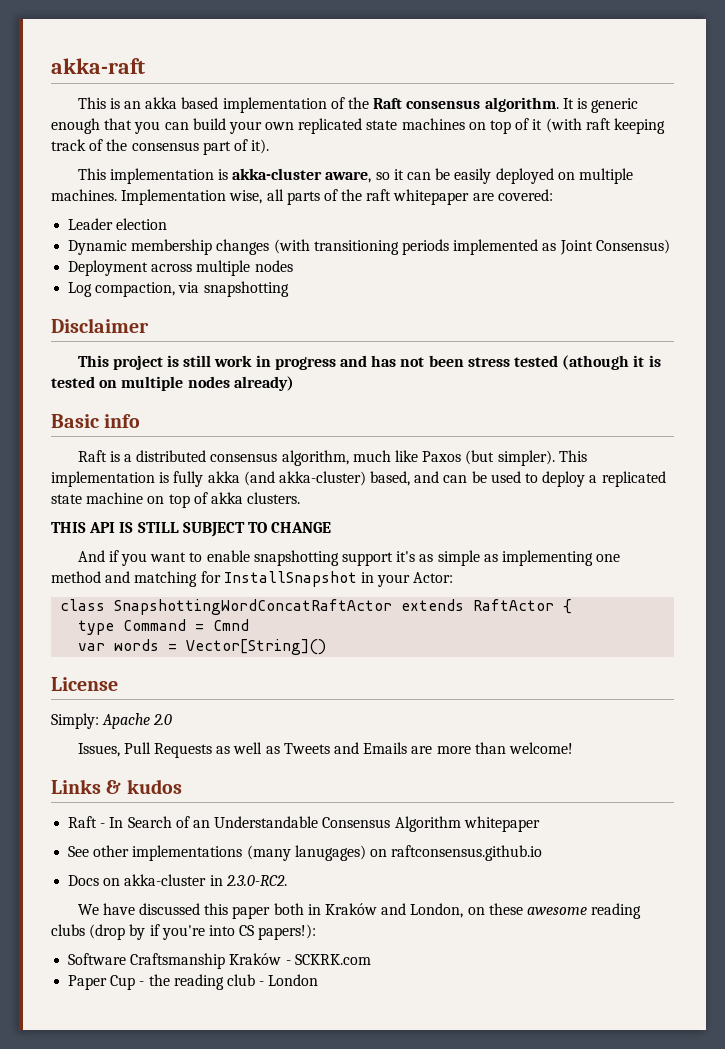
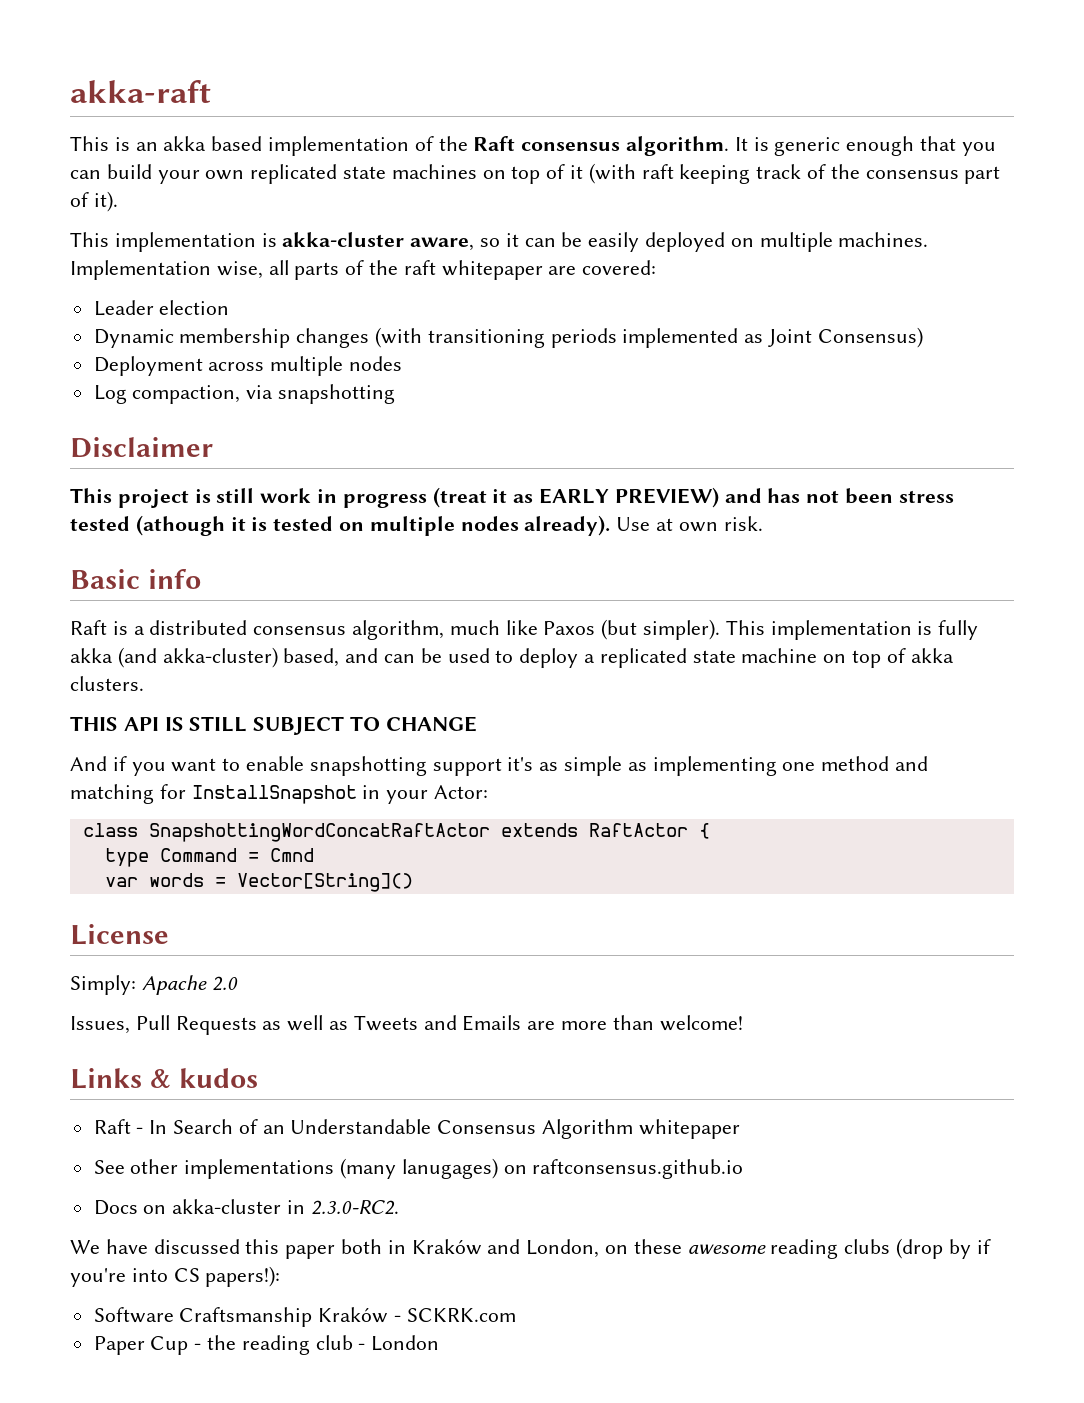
- This project is still work in progress and has not been stress tested (athough it is tested on multiple nodes already)
+ This project is still work in progress (treat it as EARLY PREVIEW) and has not been stress tested (athough it is tested on multiple nodes already). Use at own risk.

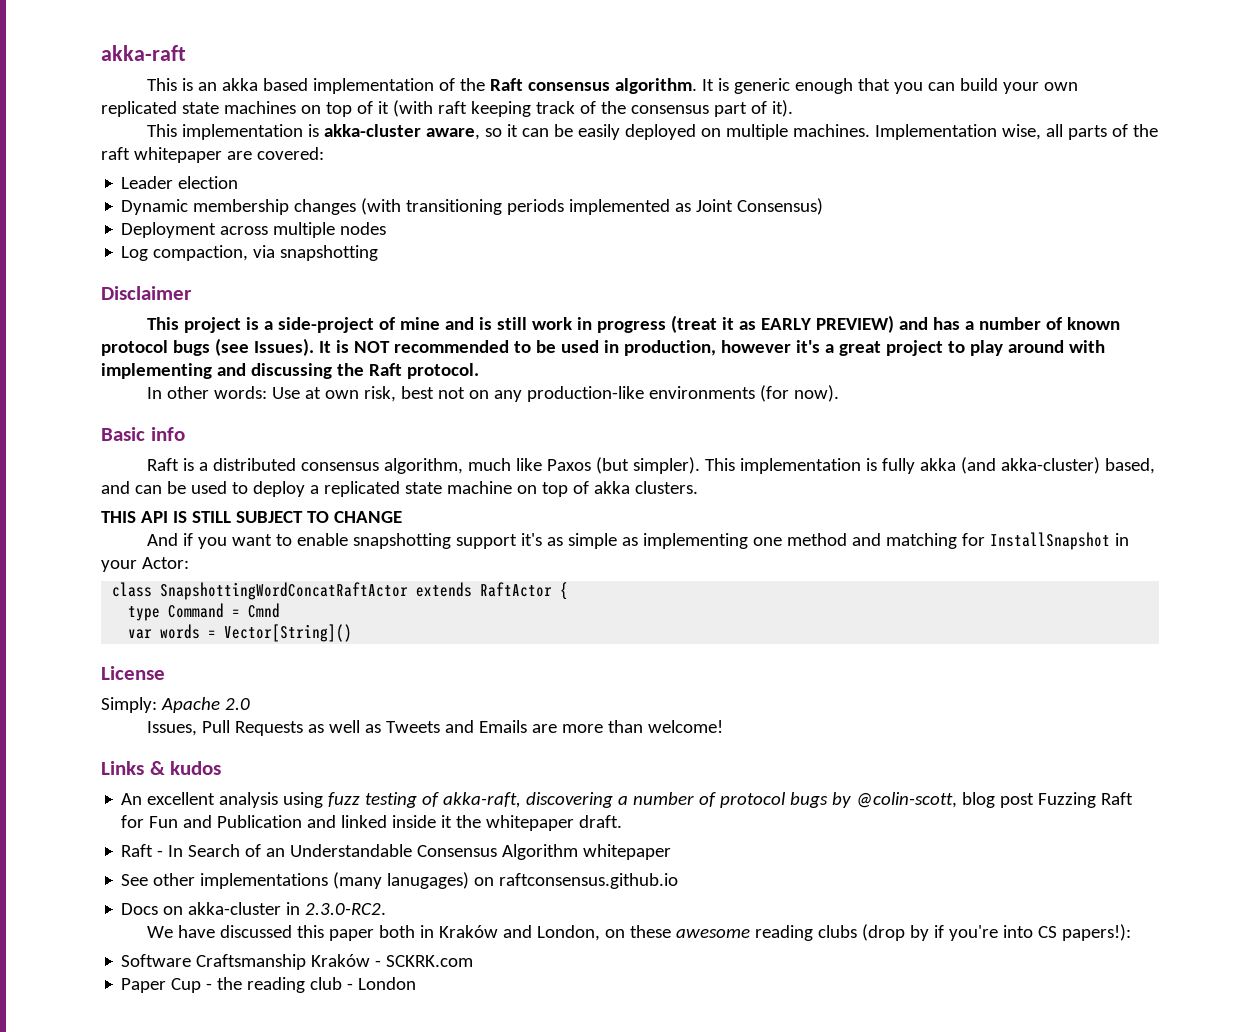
- This project is still work in progress (treat it as EARLY PREVIEW) and has not been stress tested (athough it is tested on multiple nodes already). Use at own risk.
+ This project is a side-project of mine and is still work in progress (treat it as EARLY PREVIEW) and has a number of known protocol bugs (see Issues). It is NOT recommended to be used in production, however it's a great project to play around with implementing and discussing the Raft protocol.
+ In other words: Use at own risk, best not on any production-like environments (for now).
+ An excellent analysis using fuzz testing of akka-raft, discovering a number of protocol bugs by @colin-scott, blog post Fuzzing Raft for Fun and Publication and linked inside it the whitepaper draft.

